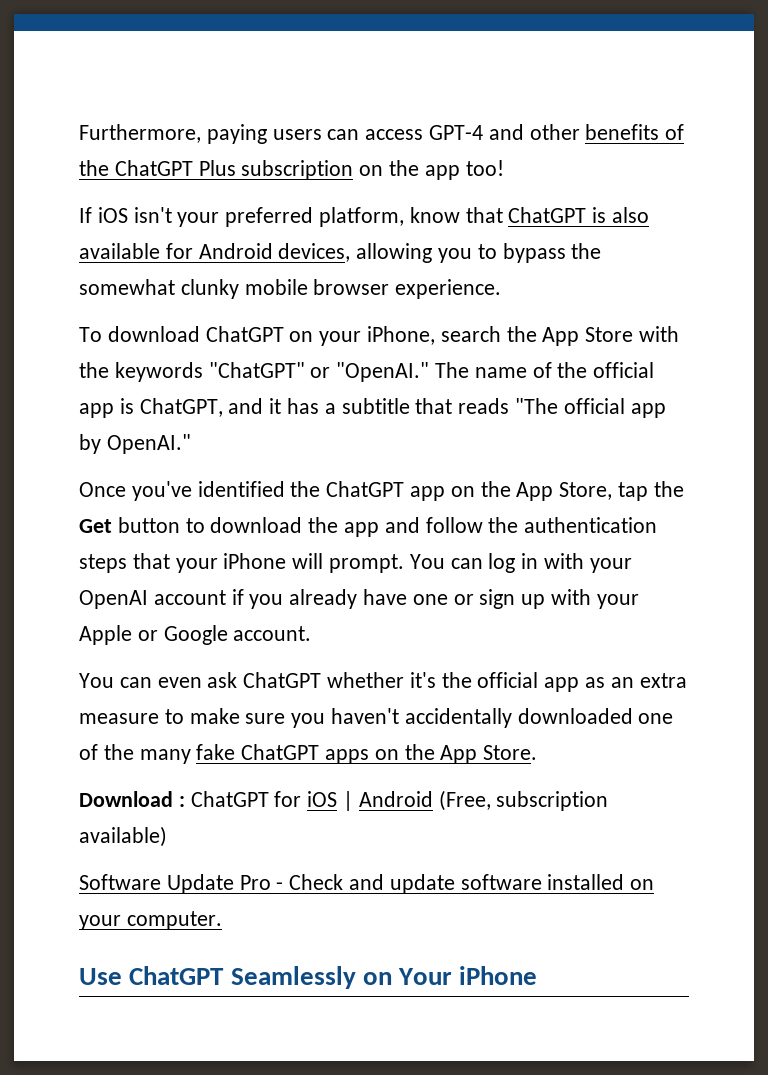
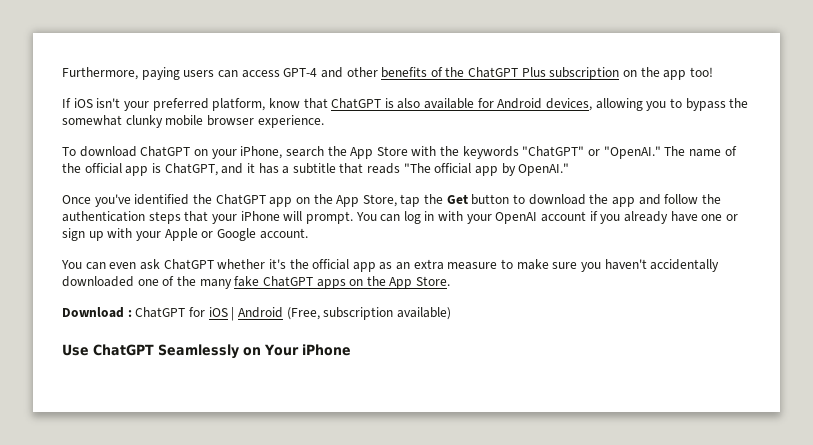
- Software Update Pro - Check and update software installed on your computer.

